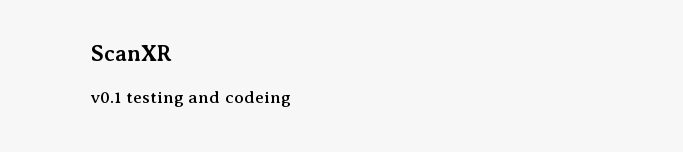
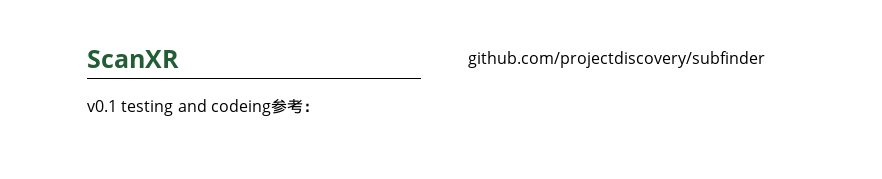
- v0.1 testing and codeing
+ v0.1 testing and codeing参考：github.com/projectdiscovery/subfinder

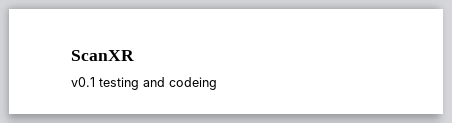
- v0.1 testing and codeing参考：github.com/projectdiscovery/subfinder
+ v0.1 testing and codeing

